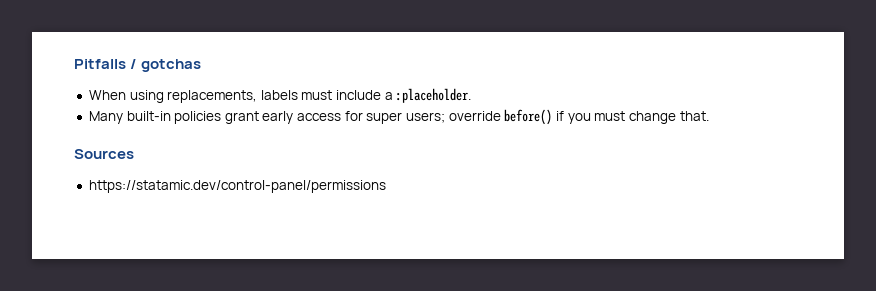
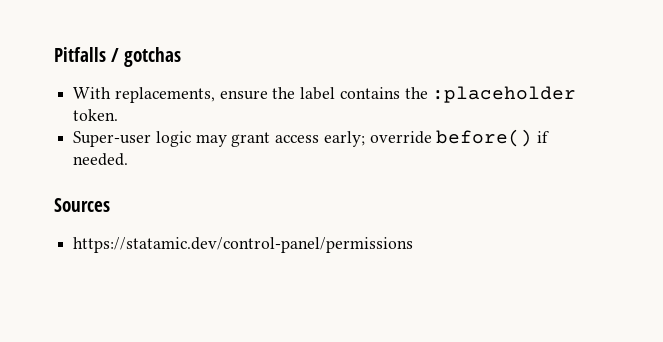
- When using replacements, labels must include a :placeholder.
- Many built-in policies grant early access for super users; override before() if you must change that.
+ With replacements, ensure the label contains the :placeholder token.
+ Super-user logic may grant access early; override before() if needed.

